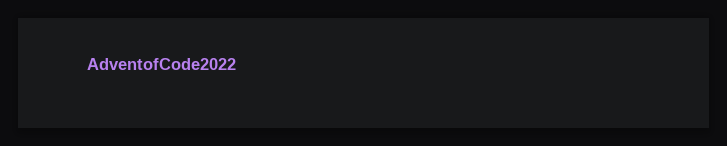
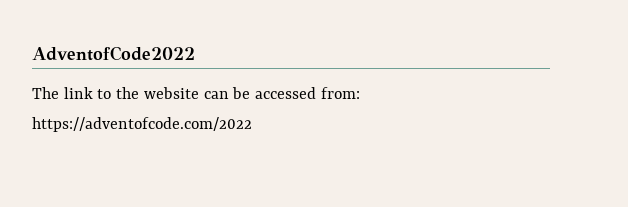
+ The link to the website can be accessed from: https://adventofcode.com/2022

